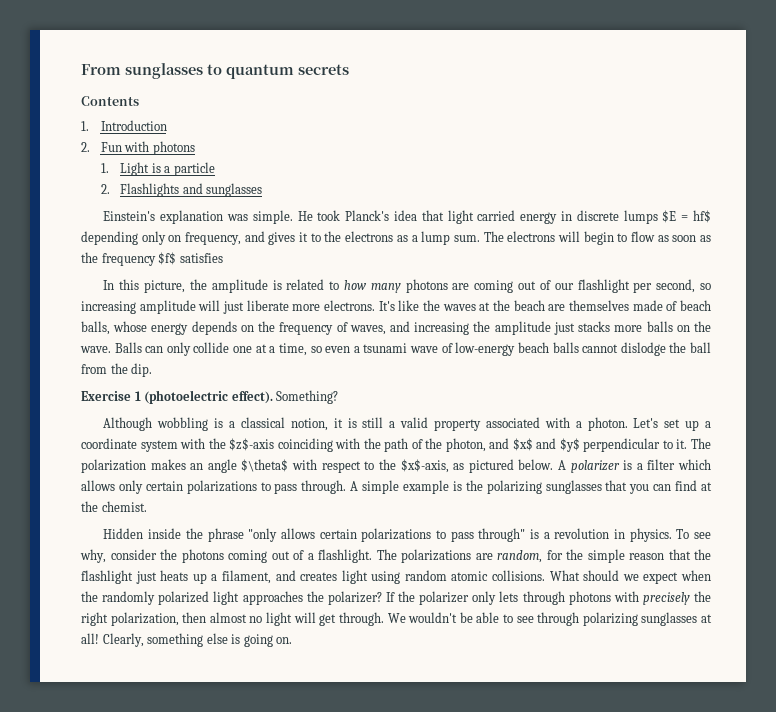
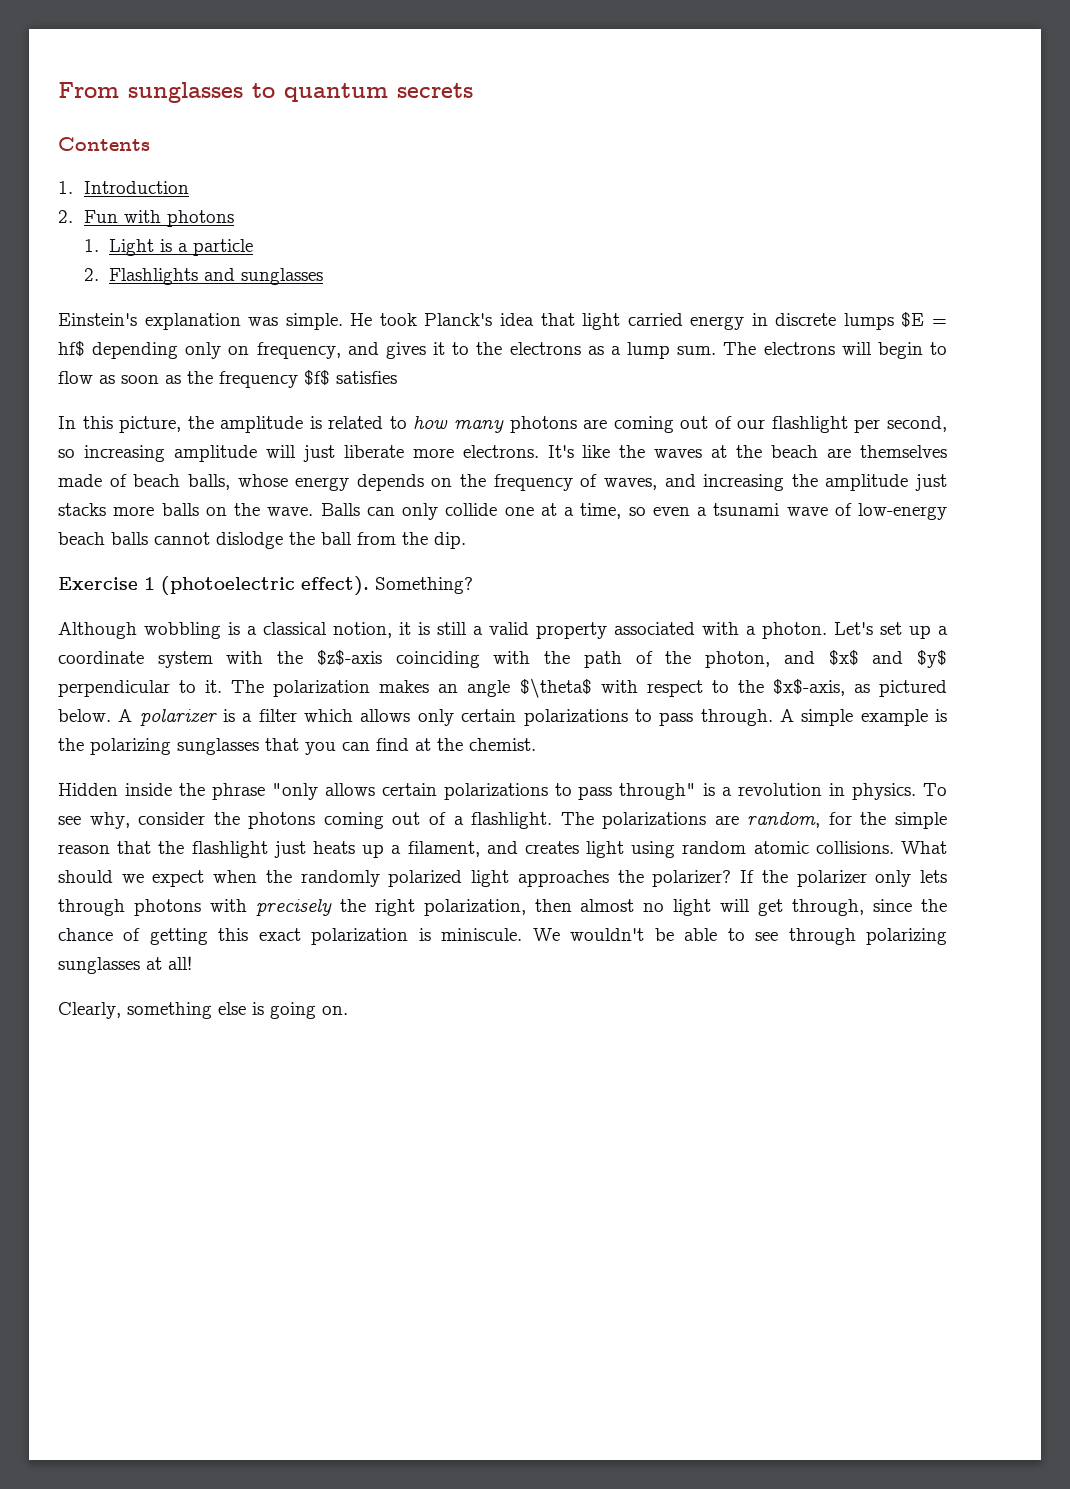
- If the polarizer only lets through photons with precisely the right polarization, then almost no light will get through.
+ If the polarizer only lets through photons with precisely the right polarization, then almost no light will get through, since the chance of getting this exact polarization is miniscule.
- We wouldn't be able to see through polarizing sunglasses at all! Clearly, something else is going on.
+ We wouldn't be able to see through polarizing sunglasses at all!
+ Clearly, something else is going on.

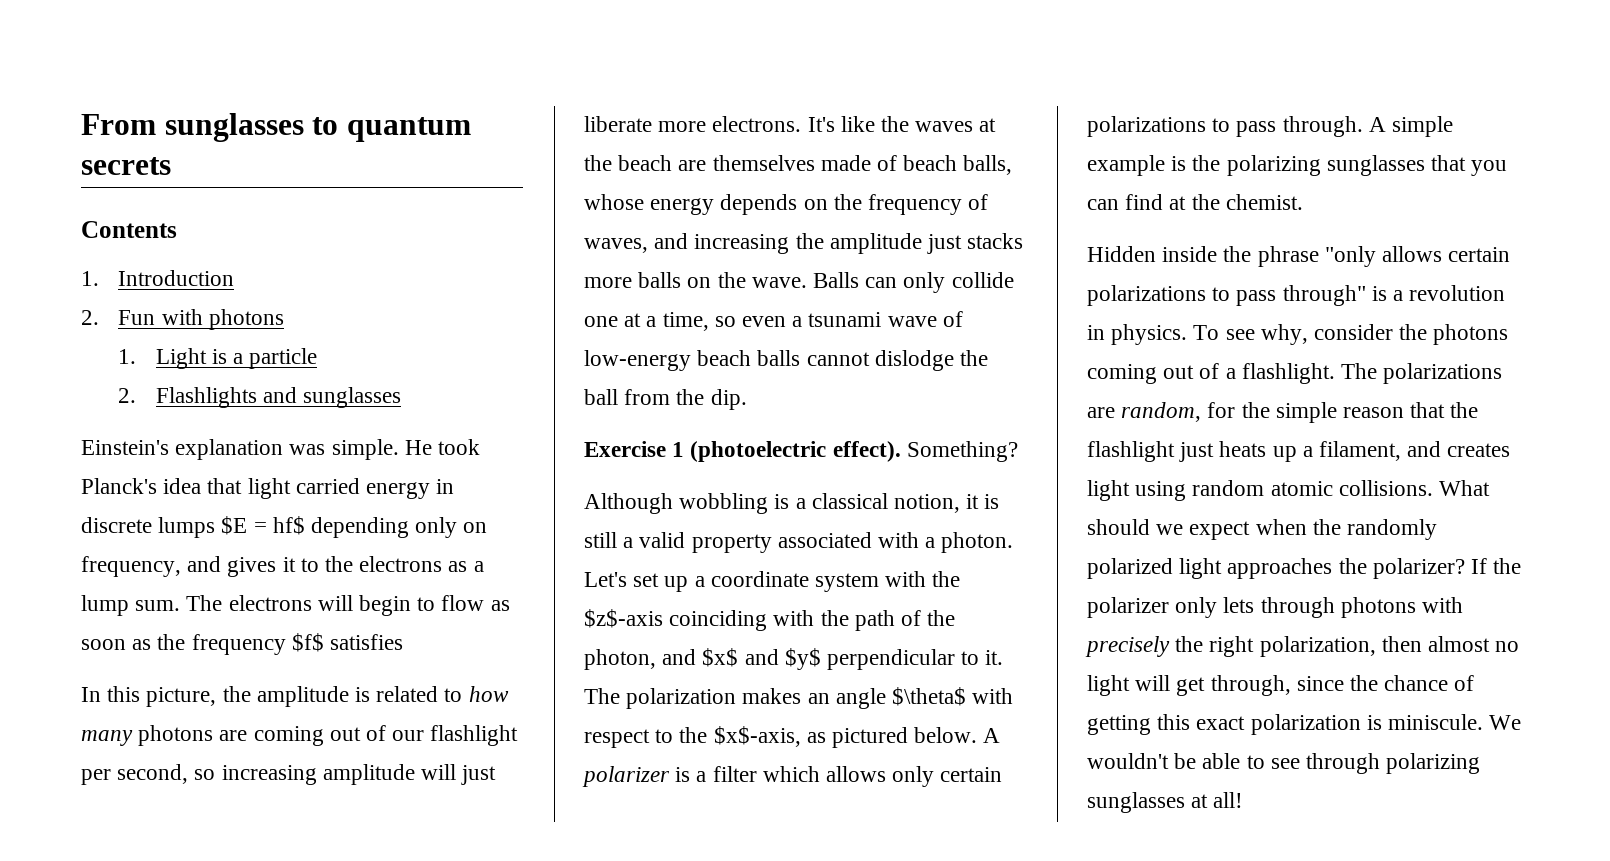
- Clearly, something else is going on.

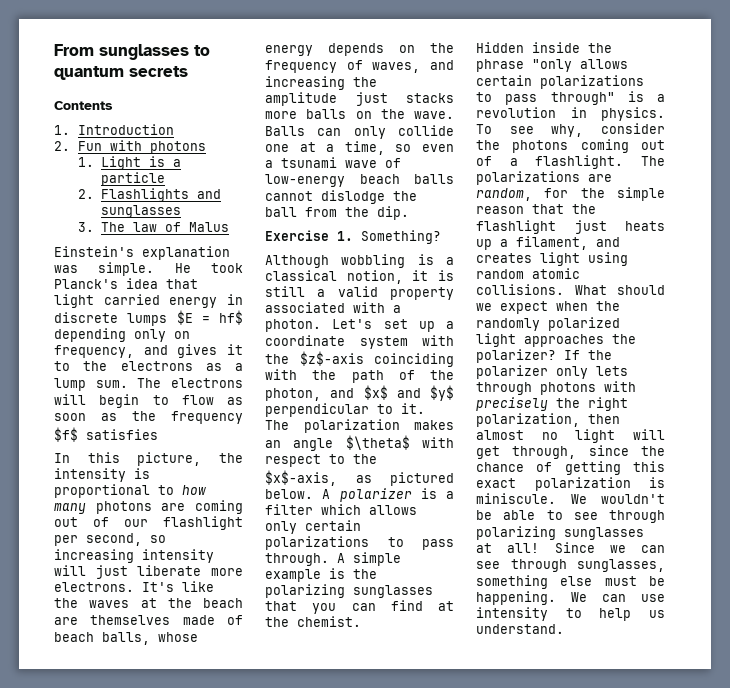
+ 3. The law of Malus
- In this picture, the amplitude is related to how many photons are coming out of our flashlight per second, so increasing amplitude will just liberate more electrons.
+ In this picture, the intensity is proportional to how many photons are coming out of our flashlight per second, so increasing intensity will just liberate more electrons.
- Exercise 1 (photoelectric effect). Something?
+ Exercise 1. Something?
+ Since we can see through sunglasses, something else must be happening. We can use intensity to help us understand.

